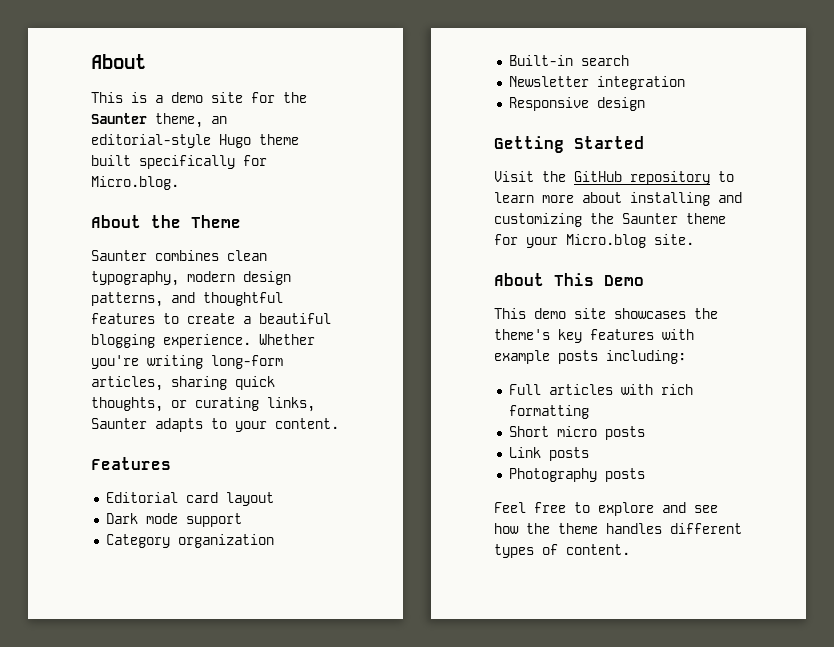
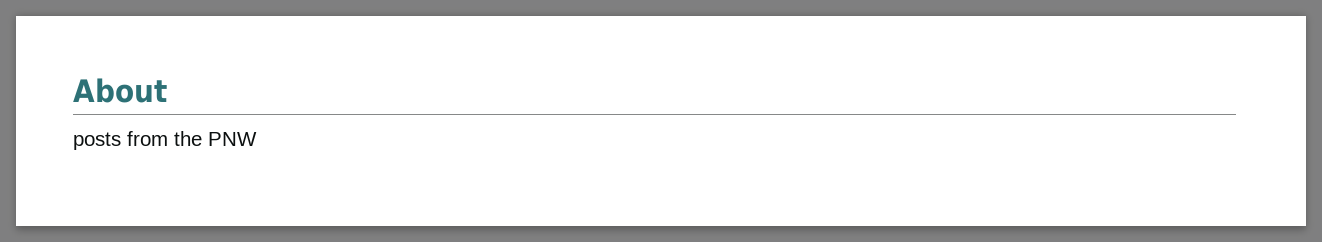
- This is a demo site for the Saunter theme, an editorial-style Hugo theme built specifically for Micro.blog.
- About the Theme
- Saunter combines clean typography, modern design patterns, and thoughtful features to create a beautiful blogging experience. Whether you're writing long-form articles, sharing quick thoughts, or curating links, Saunter adapts to your content.
- Features
- Editorial card layout
- Dark mode support
- Category organization
- Built-in search
- Newsletter integration
- Responsive design
- Getting Started
- Visit the GitHub repository to learn more about installing and customizing the Saunter theme for your Micro.blog site.
- About This Demo
- This demo site showcases the theme's key features with example posts including:
- Full articles with rich formatting
- Short micro posts
- Link posts
- Photography posts
- Feel free to explore and see how the theme handles different types of content.
+ posts from the PNW

